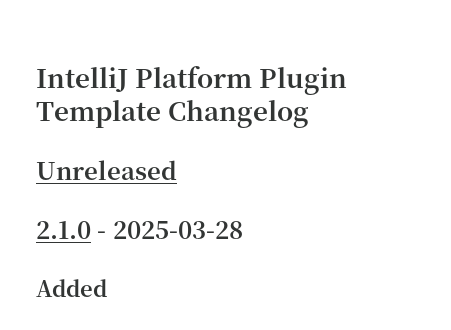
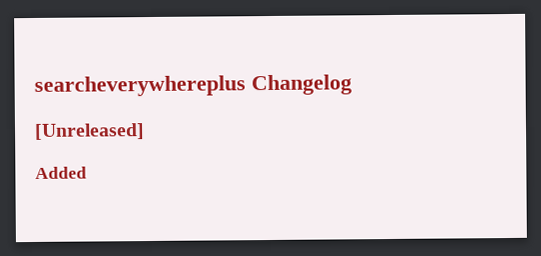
- IntelliJ Platform Plugin Template Changelog
- Unreleased
- 2.1.0 - 2025-03-28
+ searcheverywhereplus Changelog
+ [Unreleased]

